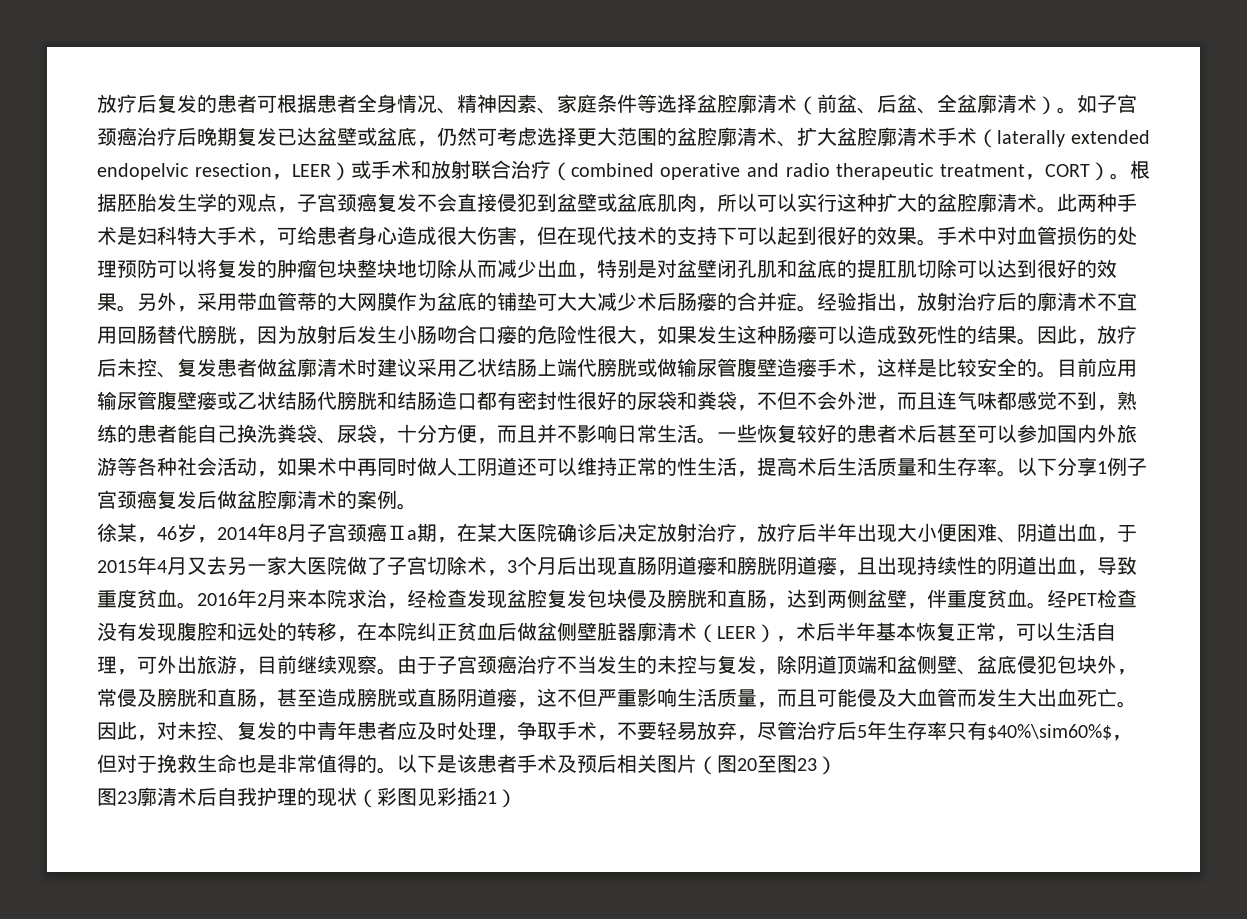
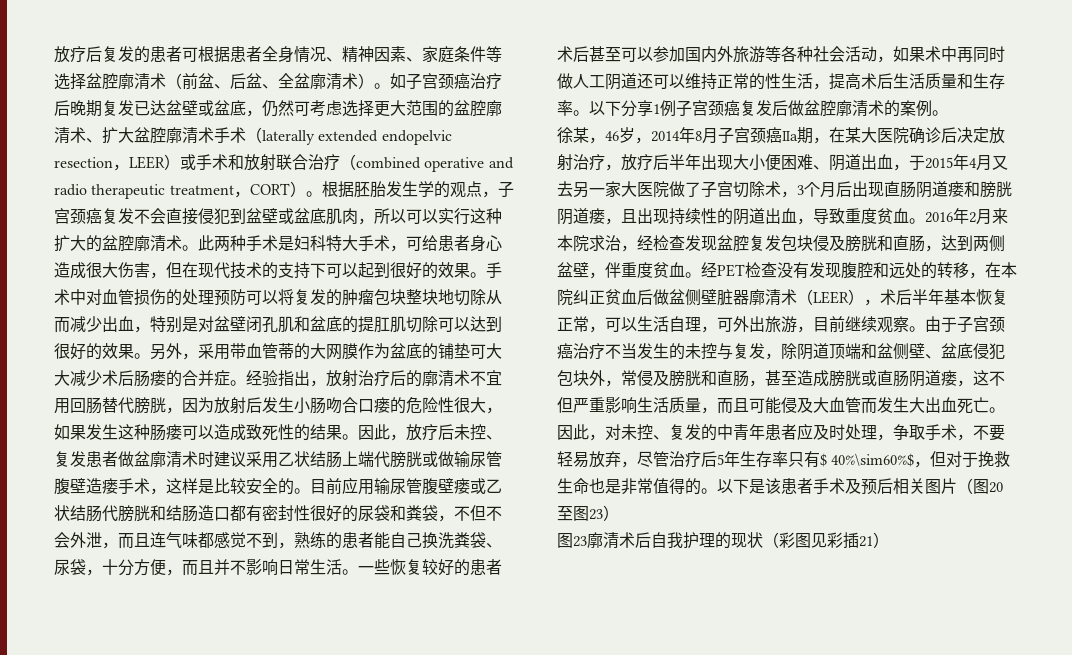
- 因此，对未控、复发的中青年患者应及时处理，争取手术，不要轻易放弃，尽管治疗后5年生存率只有$40%\sim60%$，但对于挽救生命也是非常值得的。
+ 因此，对未控、复发的中青年患者应及时处理，争取手术，不要轻易放弃，尽管治疗后5年生存率只有$ 40%\sim60%$，但对于挽救生命也是非常值得的。

